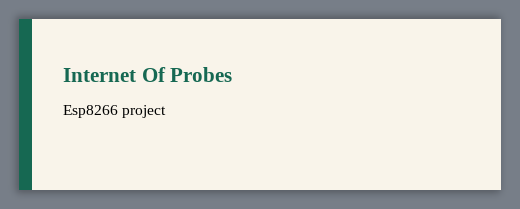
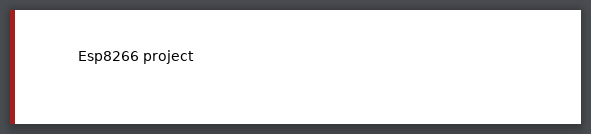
- Internet Of Probes

